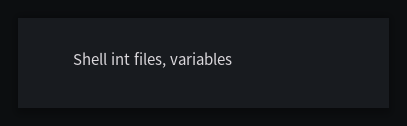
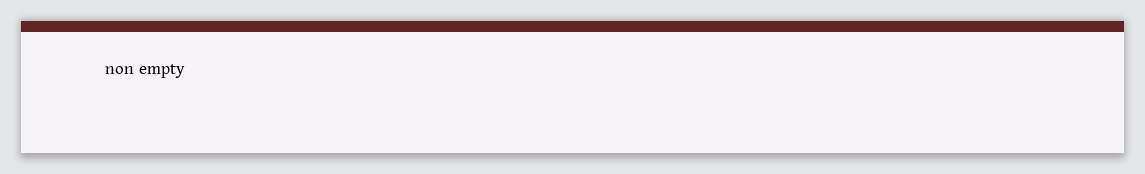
- Shell int files, variables
+ non empty

